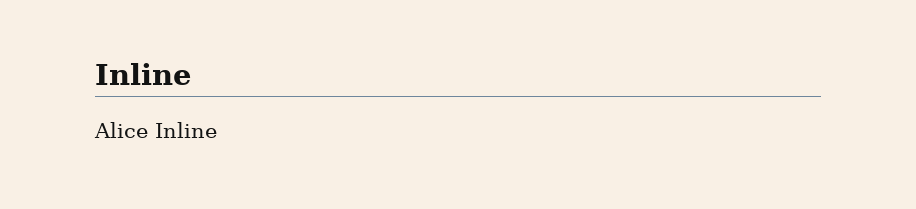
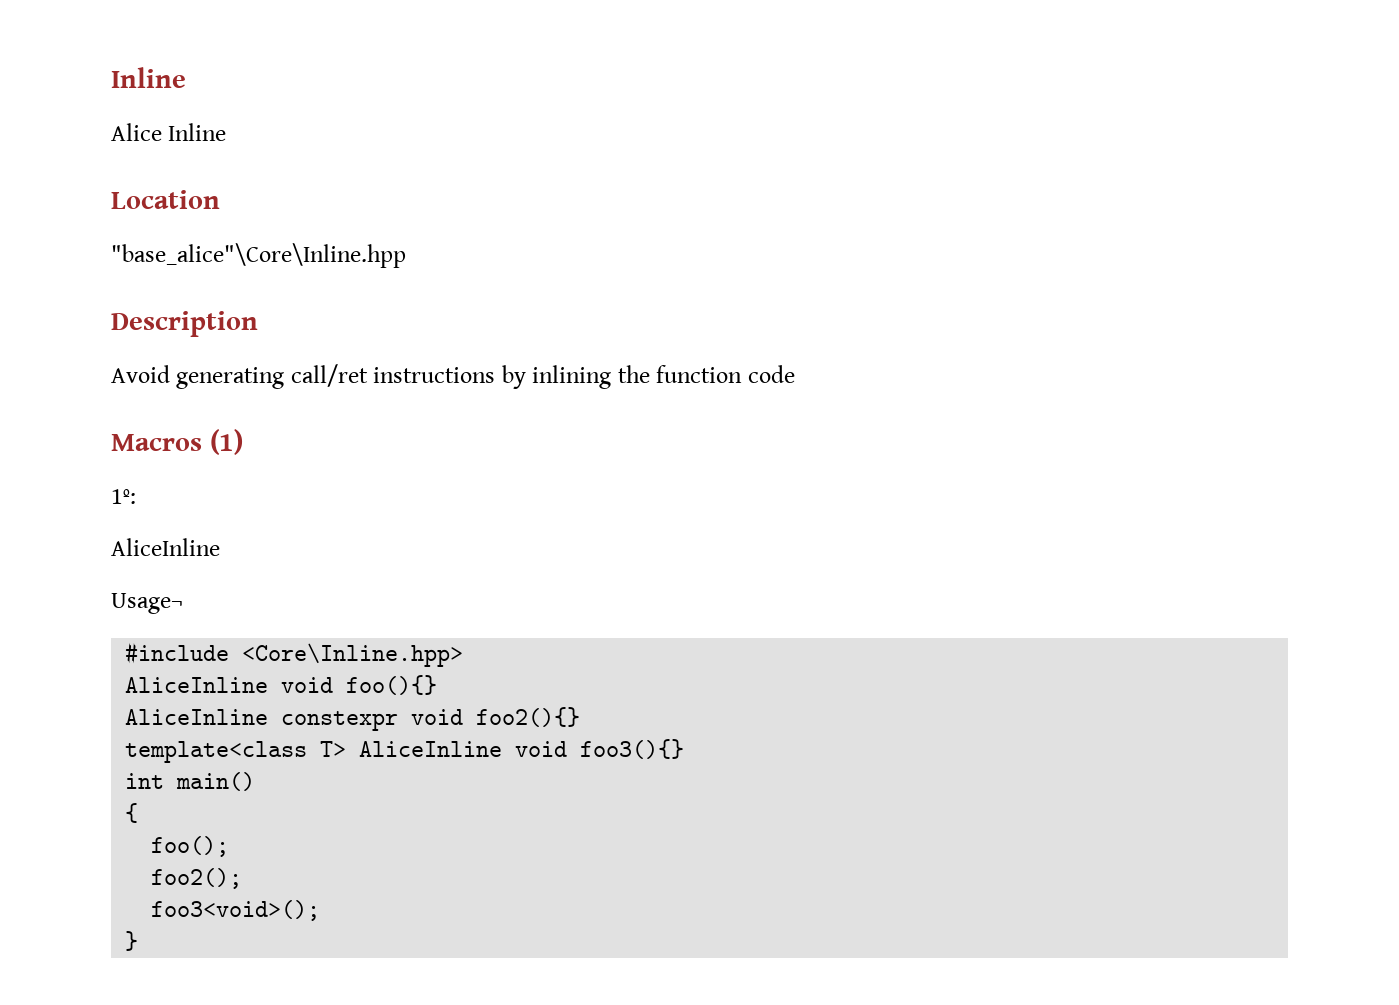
+ Location
+ "base_alice"\Core\Inline.hpp
+ Description
+ Avoid generating call/ret instructions by inlining the function code
+ Macros (1)
+ 1º:
+ AliceInline
+ Usage¬
+ #include <Core\Inline.hpp>
+ AliceInline void foo(){}
+ AliceInline constexpr void foo2(){}
+ template<class T> AliceInline void foo3(){}
+ int main()
+ {
+ foo();
+ foo2();
+ foo3<void>();
+ }

